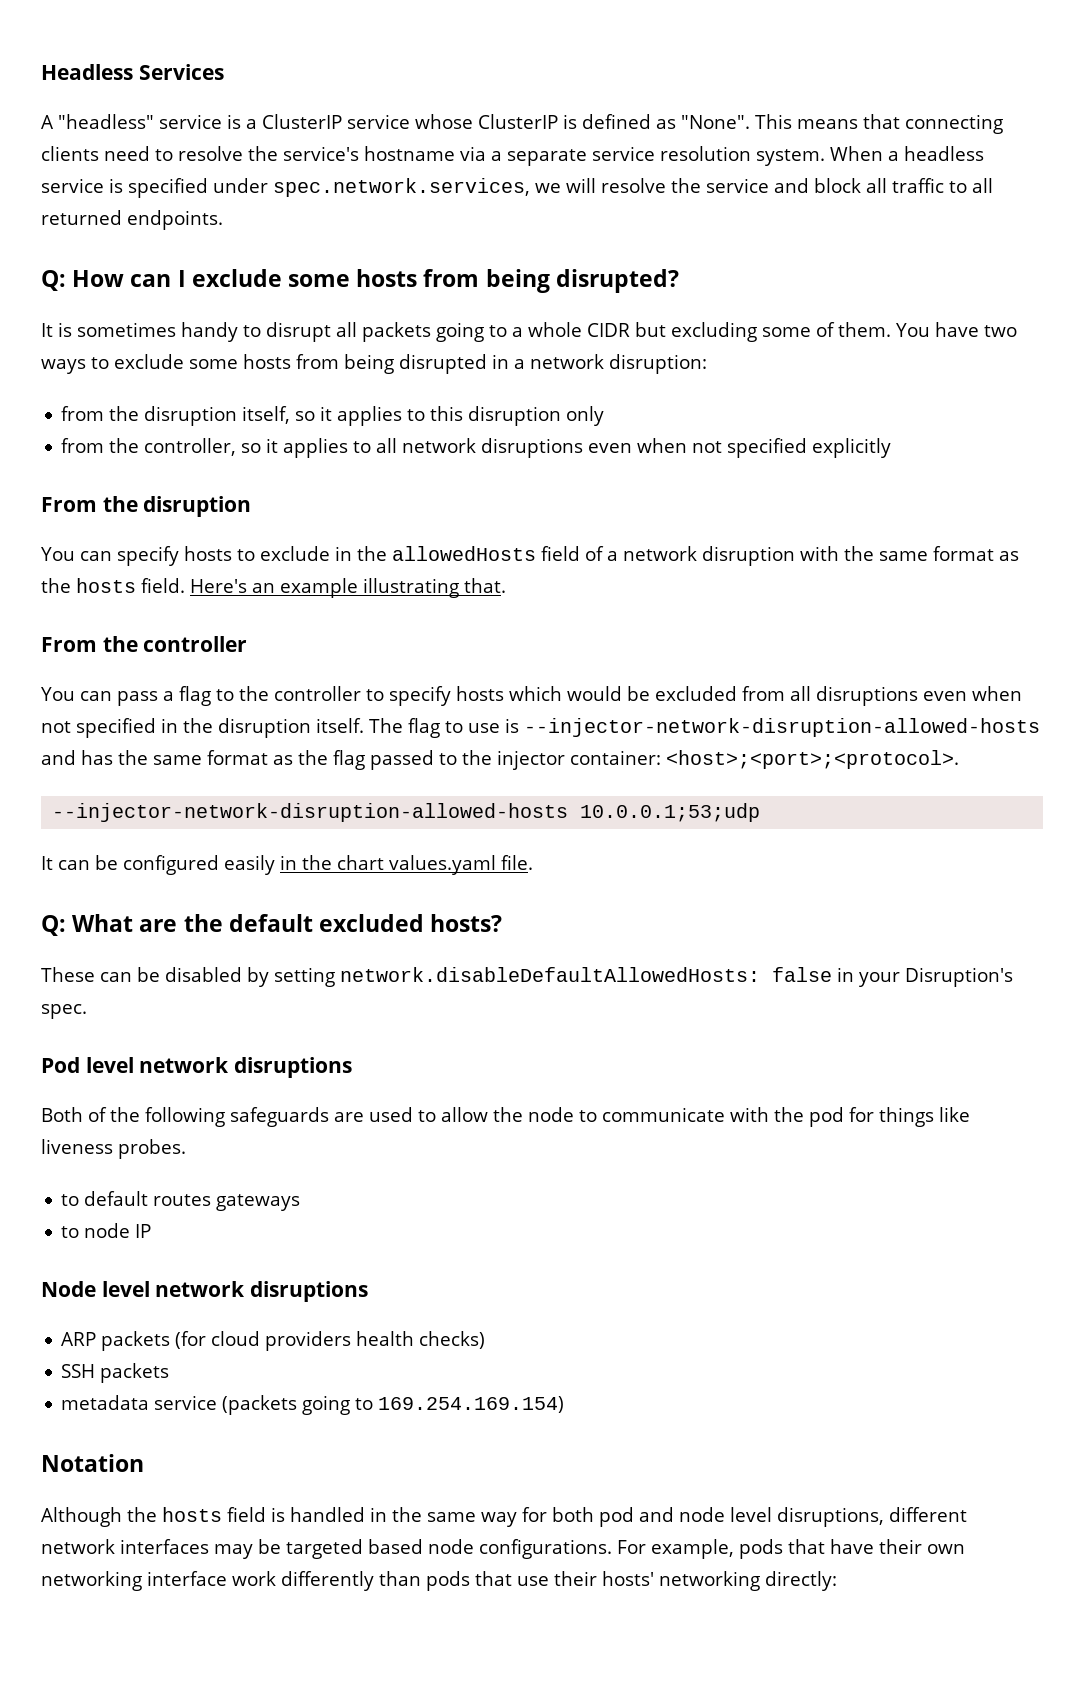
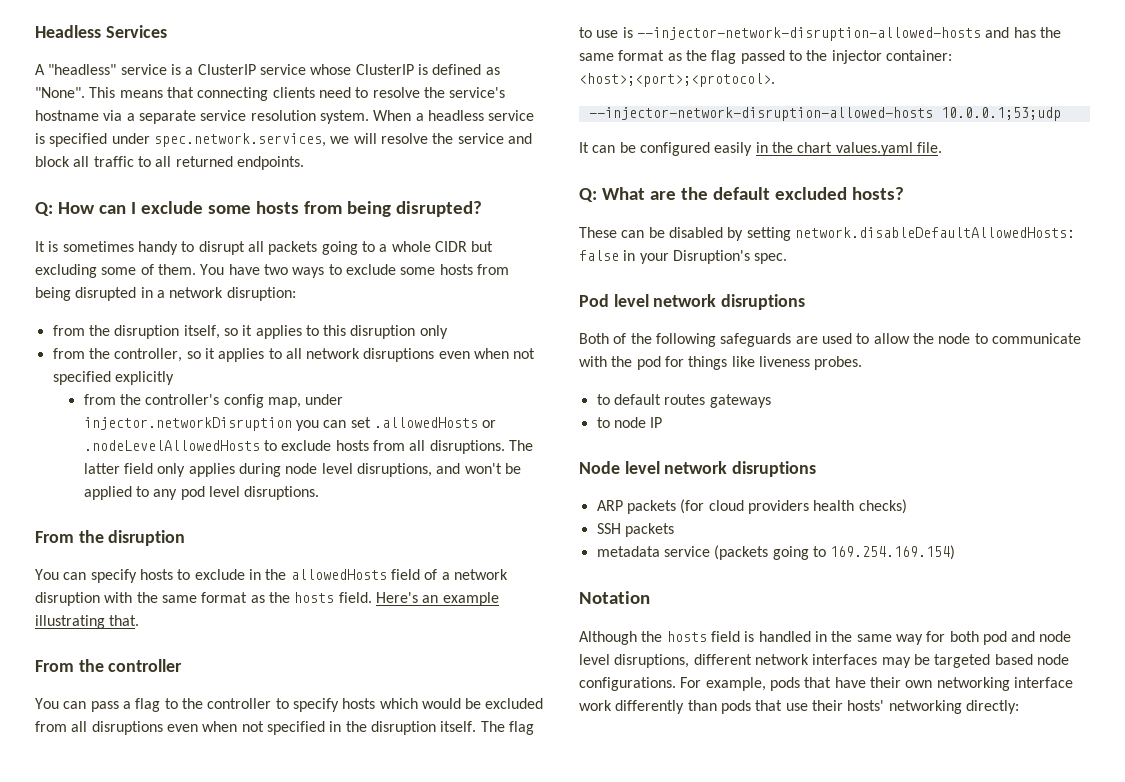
+ from the controller's config map, under injector.networkDisruption you can set .allowedHosts or .nodeLevelAllowedHosts to exclude hosts from all disruptions. The latter field only applies during node level disruptions, and won't be applied to any pod level disruptions.

